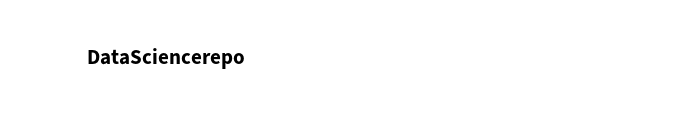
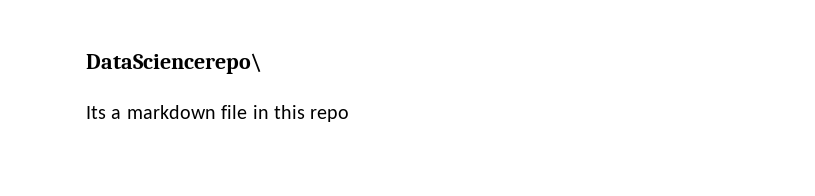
- DataSciencerepo
+ DataSciencerepo\
+ Its a markdown file in this repo

